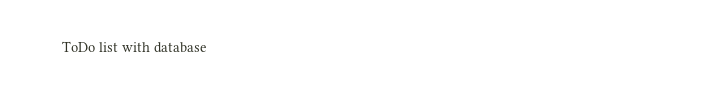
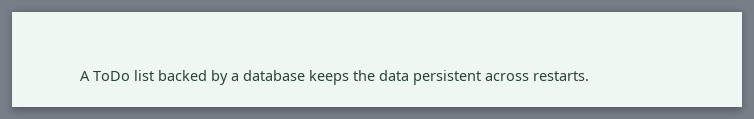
- ToDo list with database
+ A ToDo list backed by a database keeps the data persistent across restarts.

